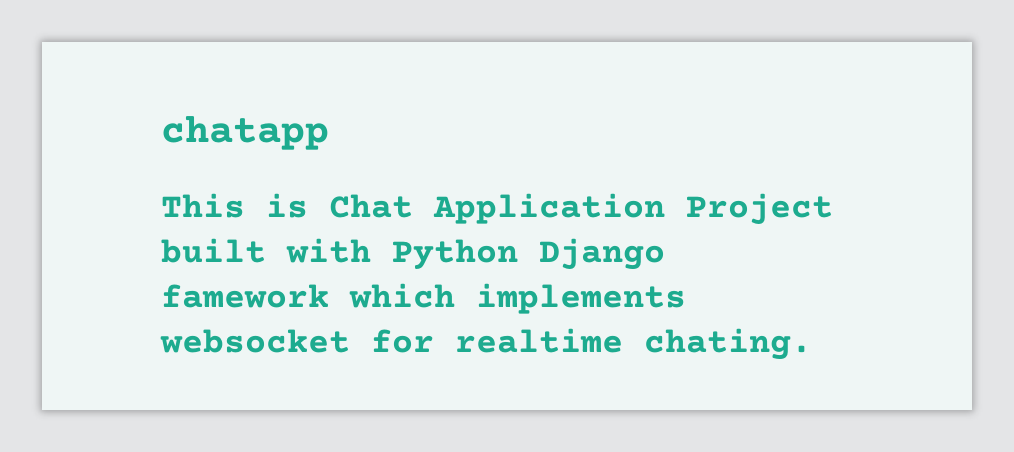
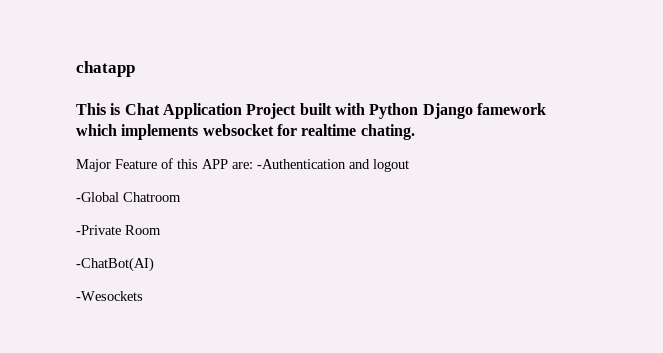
+ Major Feature of this APP are: -Authentication and logout
+ -Global Chatroom
+ -Private Room
+ -ChatBot(AI)
+ -Wesockets

